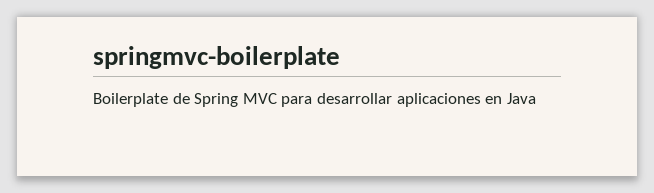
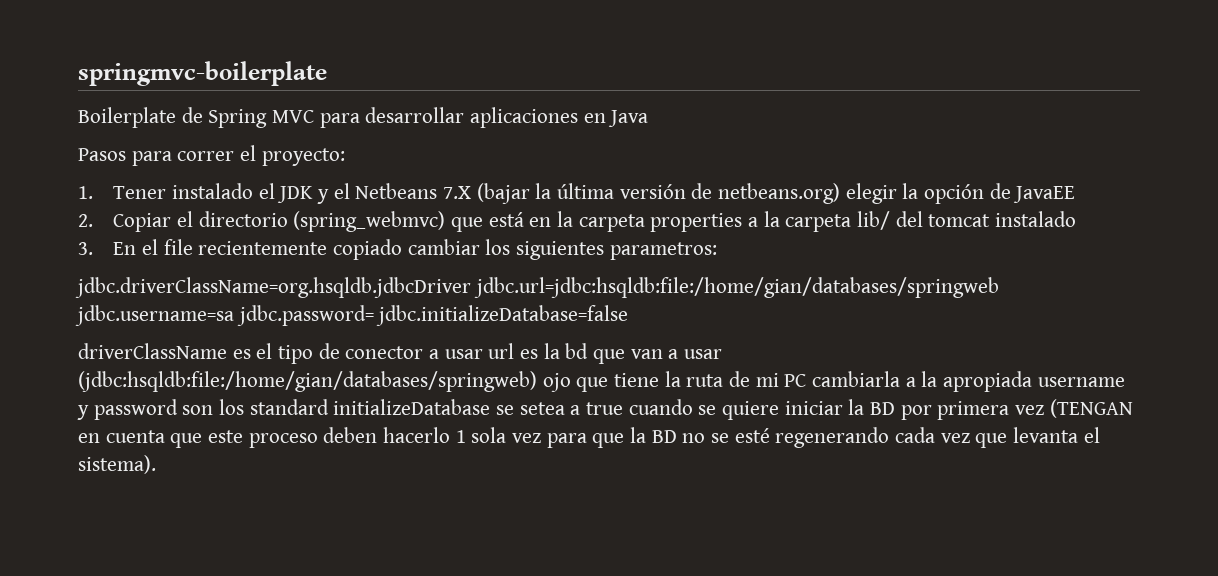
+ Pasos para correr el proyecto:
+ 1. Tener instalado el JDK y el Netbeans 7.X (bajar la última versión de netbeans.org) elegir la opción de JavaEE
+ 2. Copiar el directorio (spring_webmvc) que está en la carpeta properties a la carpeta lib/ del tomcat instalado
+ 3. En el file recientemente copiado cambiar los siguientes parametros:
+ jdbc.driverClassName=org.hsqldb.jdbcDriver jdbc.url=jdbc:hsqldb:file:/home/gian/databases/springweb jdbc.username=sa jdbc.password= jdbc.initializeDatabase=false
+ driverClassName es el tipo de conector a usar url es la bd que van a usar (jdbc:hsqldb:file:/home/gian/databases/springweb) ojo que tiene la ruta de mi PC cambiarla a la apropiada username y password son los standard initializeDatabase se setea a true cuando se quiere iniciar la BD por primera vez (TENGAN en cuenta que este proceso deben hacerlo 1 sola vez para que la BD no se esté regenerando cada vez que levanta el sistema).

